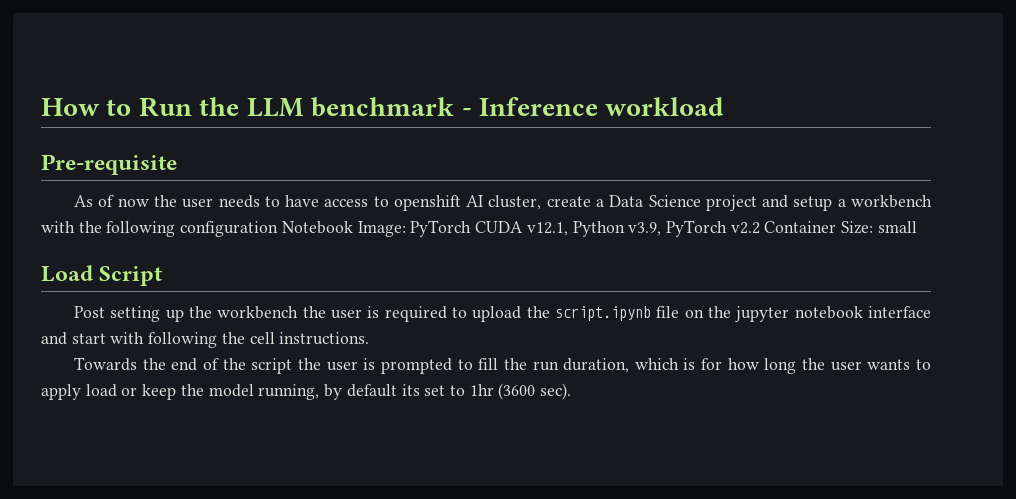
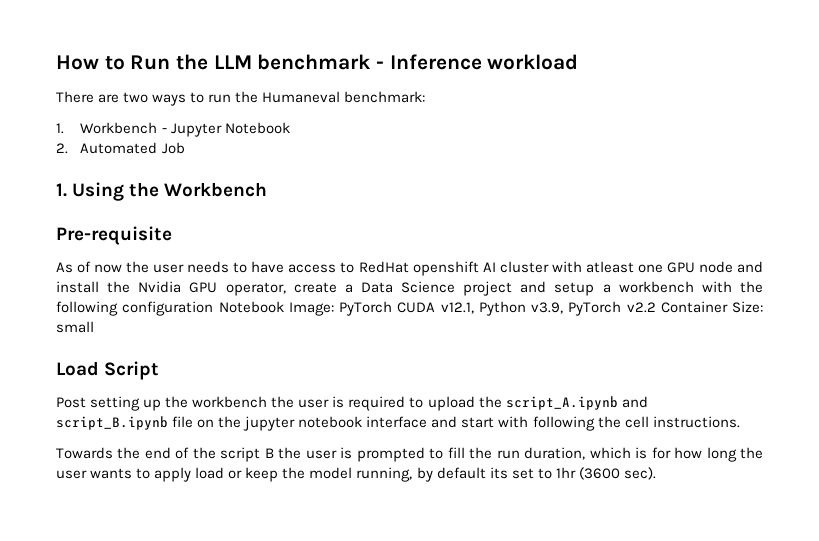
+ There are two ways to run the Humaneval benchmark:
+ 1. Workbench - Jupyter Notebook
+ 2. Automated Job
+ 1. Using the Workbench
- As of now the user needs to have access to openshift AI cluster, create a Data Science project and setup a workbench with the following configuration Notebook Image: PyTorch CUDA v12.1, Python v3.9, PyTorch v2.2 Container Size: small
+ As of now the user needs to have access to RedHat openshift AI cluster with atleast one GPU node and install the Nvidia GPU operator, create a Data Science project and setup a workbench with the following configuration Notebook Image: PyTorch CUDA v12.1, Python v3.9, PyTorch v2.2 Container Size: small
- Post setting up the workbench the user is required to upload the script.ipynb file on the jupyter notebook interface and start with following the cell instructions.
+ Post setting up the workbench the user is required to upload the script_A.ipynb and script_B.ipynb file on the jupyter notebook interface and start with following the cell instructions.
- Towards the end of the script the user is prompted to fill the run duration, which is for how long the user wants to apply load or keep the model running, by default its set to 1hr (3600 sec).
+ Towards the end of the script B the user is prompted to fill the run duration, which is for how long the user wants to apply load or keep the model running, by default its set to 1hr (3600 sec).

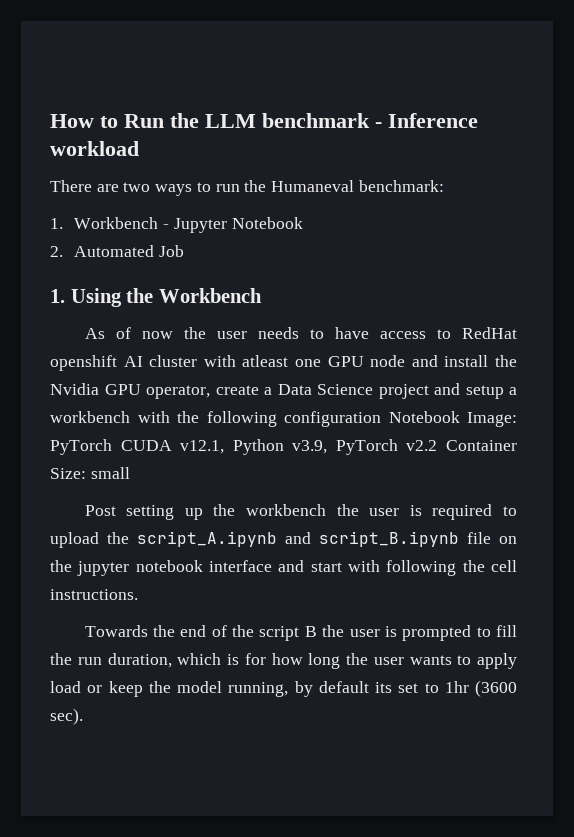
- Pre-requisite
- Load Script

